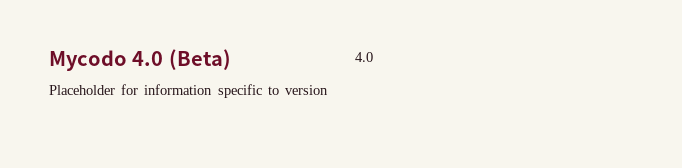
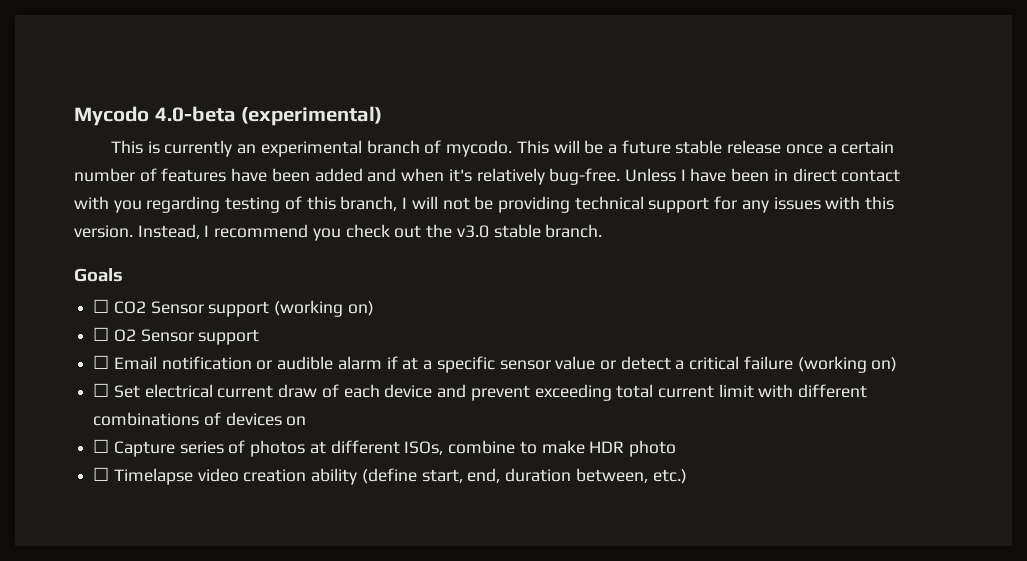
- Mycodo 4.0 (Beta)
- Placeholder for information specific to version 4.0
+ Mycodo 4.0-beta (experimental)
+ This is currently an experimental branch of mycodo. This will be a future stable release once a certain number of features have been added and when it's relatively bug-free. Unless I have been in direct contact with you regarding testing of this branch, I will not be providing technical support for any issues with this version. Instead, I recommend you check out the v3.0 stable branch.
+ Goals
+ ☐ CO2 Sensor support (working on)
+ ☐ O2 Sensor support
+ ☐ Email notification or audible alarm if at a specific sensor value or detect a critical failure (working on)
+ ☐ Set electrical current draw of each device and prevent exceeding total current limit with different combinations of devices on
+ ☐ Capture series of photos at different ISOs, combine to make HDR photo
+ ☐ Timelapse video creation ability (define start, end, duration between, etc.)

